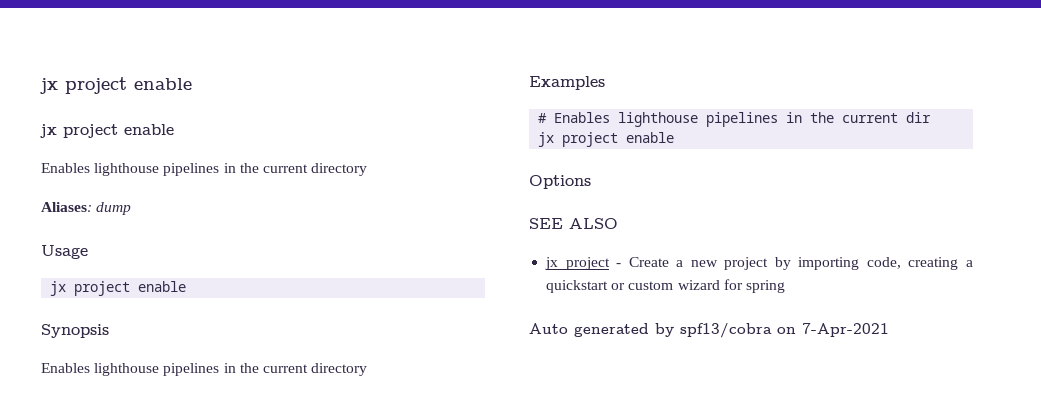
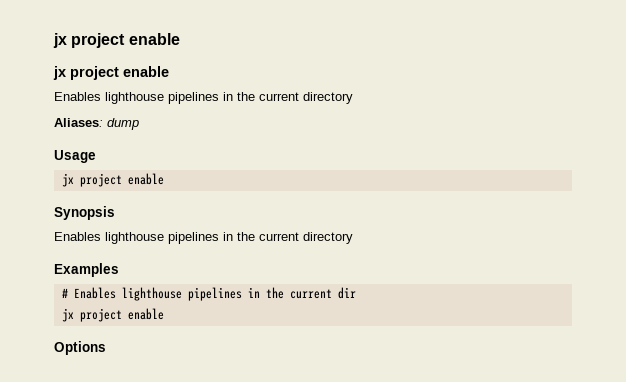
- SEE ALSO
- jx project - Create a new project by importing code, creating a quickstart or custom wizard for spring
- Auto generated by spf13/cobra on 7-Apr-2021

